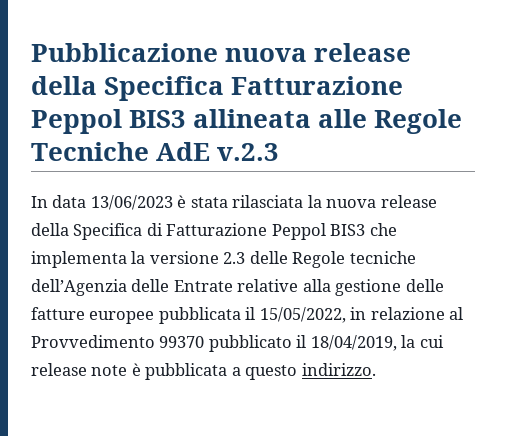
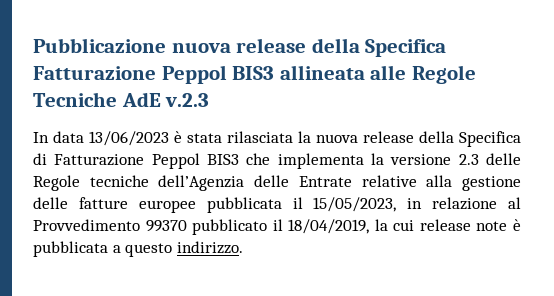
- In data 13/06/2023 è stata rilasciata la nuova release della Specifica di Fatturazione Peppol BIS3 che implementa la versione 2.3 delle Regole tecniche dell’Agenzia delle Entrate relative alla gestione delle fatture europee pubblicata il 15/05/2022, in relazione al Provvedimento 99370 pubblicato il 18/04/2019, la cui release note è pubblicata a questo indirizzo.
+ In data 13/06/2023 è stata rilasciata la nuova release della Specifica di Fatturazione Peppol BIS3 che implementa la versione 2.3 delle Regole tecniche dell’Agenzia delle Entrate relative alla gestione delle fatture europee pubblicata il 15/05/2023, in relazione al Provvedimento 99370 pubblicato il 18/04/2019, la cui release note è pubblicata a questo indirizzo.

